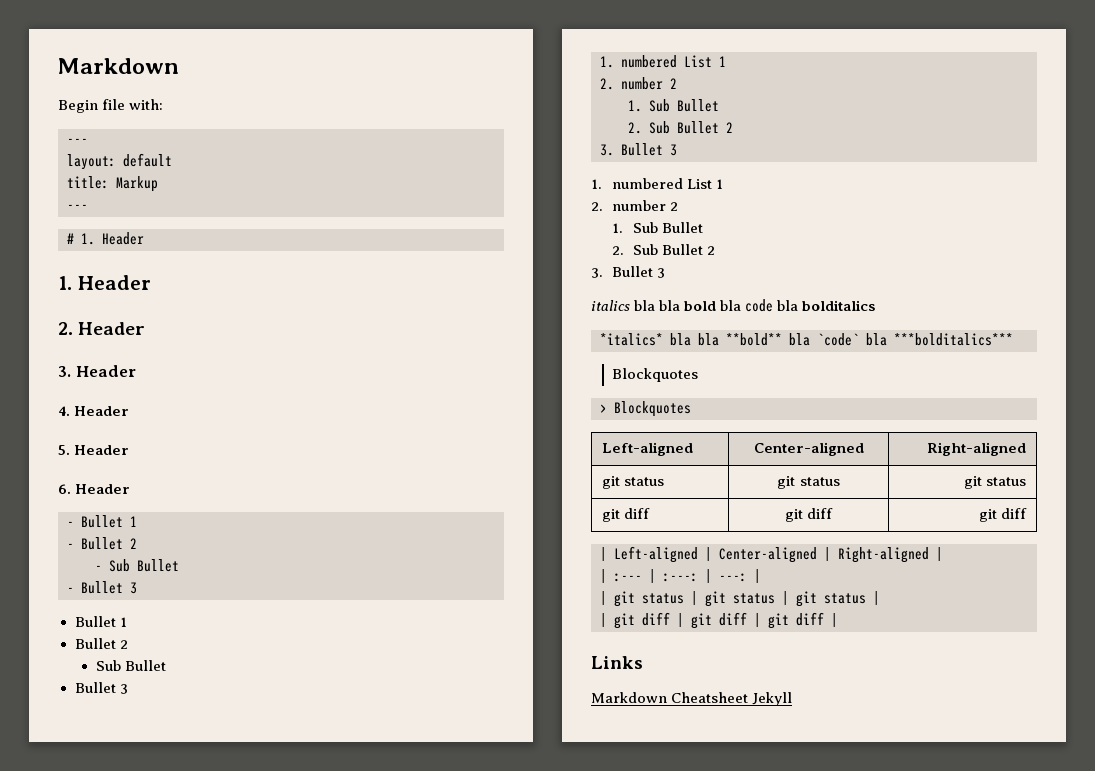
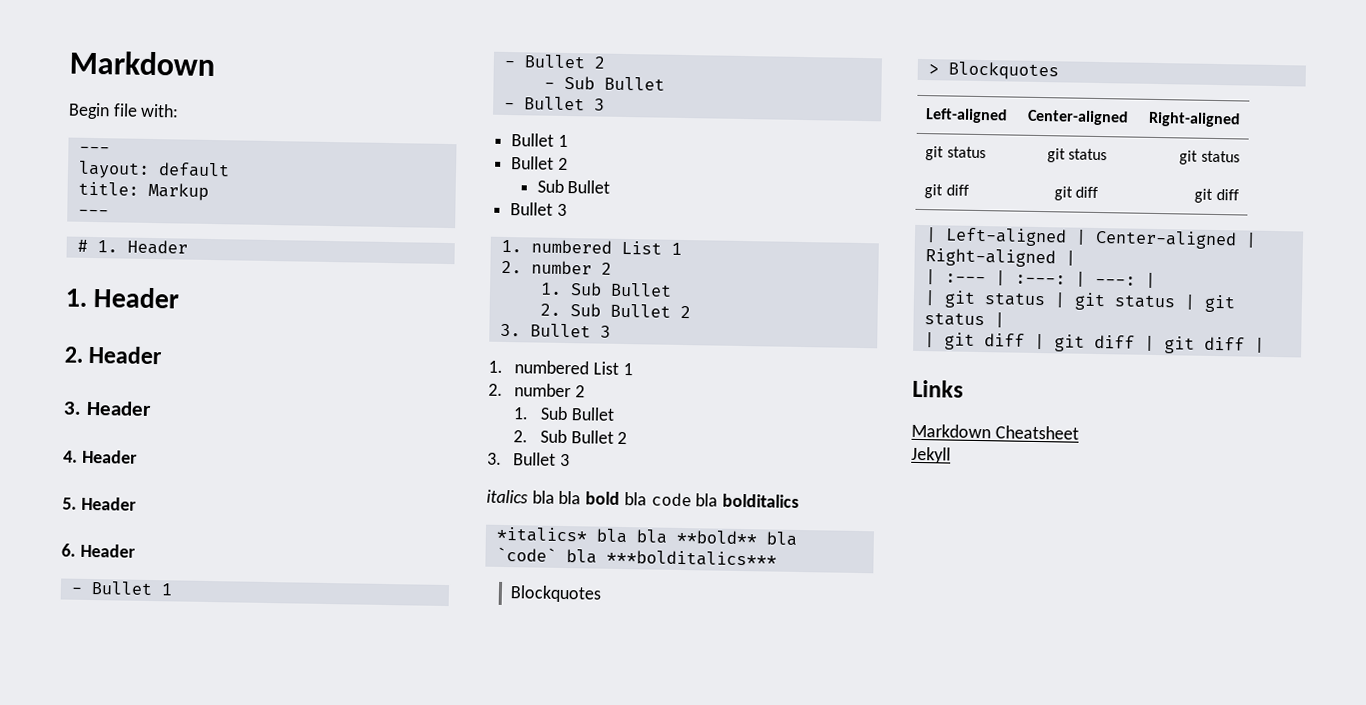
- Markdown Cheatsheet Jekyll
+ Markdown Cheatsheet
+ Jekyll

